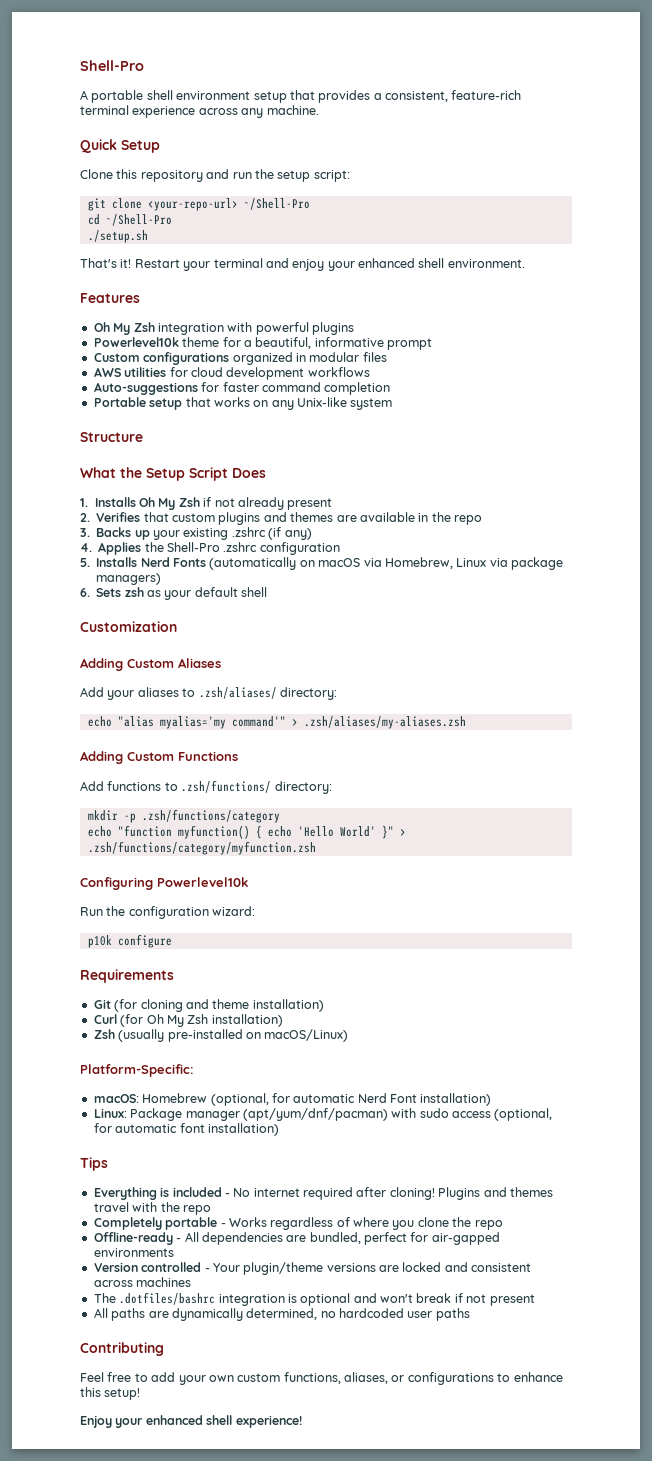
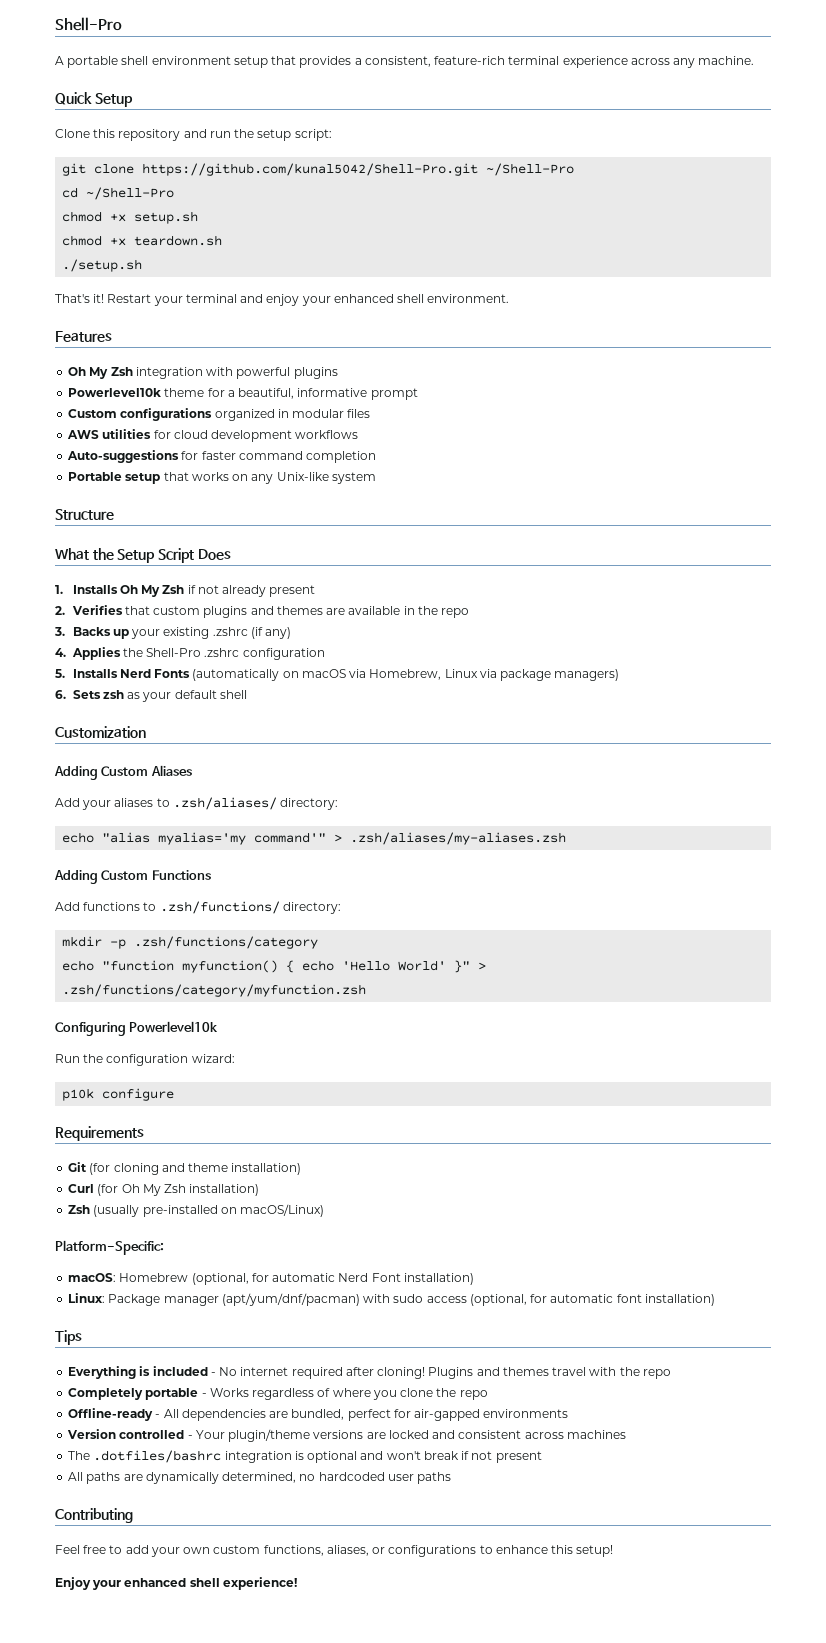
- git clone <your-repo-url> ~/Shell-Pro
+ git clone https://github.com/kunal5042/Shell-Pro.git ~/Shell-Pro
+ chmod +x setup.sh
+ chmod +x teardown.sh

